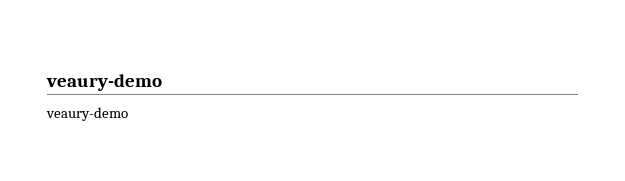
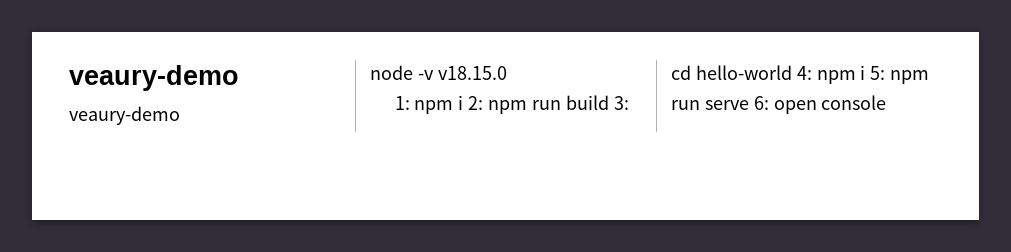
+ node -v v18.15.0
+ 1: npm i 2: npm run build 3: cd hello-world 4: npm i 5: npm run serve 6: open console

